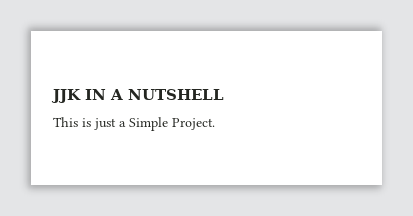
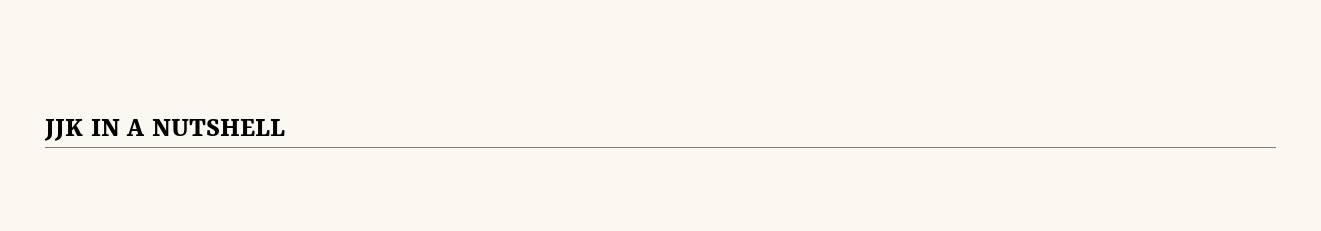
- This is just a Simple Project.

